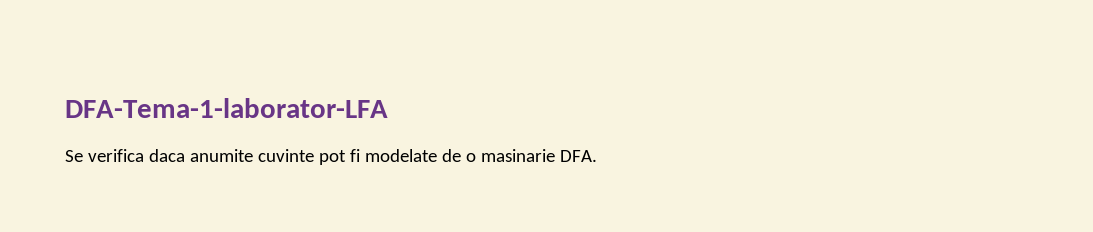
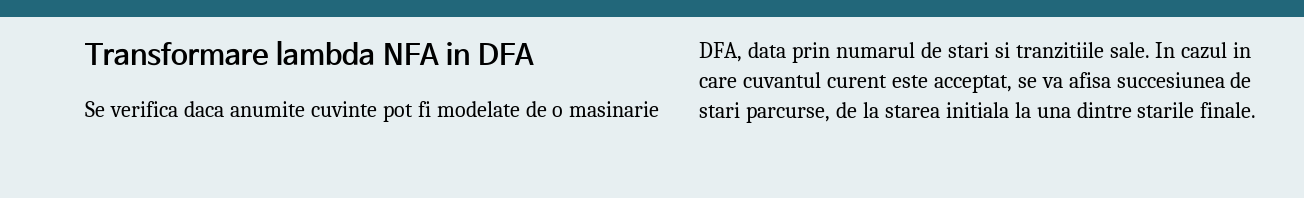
- DFA-Tema-1-laborator-LFA
+ Transformare lambda NFA in DFA
- Se verifica daca anumite cuvinte pot fi modelate de o masinarie DFA.
+ Se verifica daca anumite cuvinte pot fi modelate de o masinarie DFA, data prin numarul de stari si tranzitiile sale. In cazul in care cuvantul curent este acceptat, se va afisa succesiunea de stari parcurse, de la starea initiala la una dintre starile finale.

